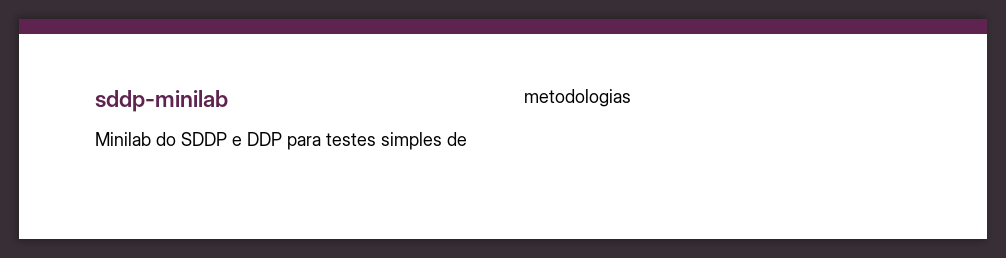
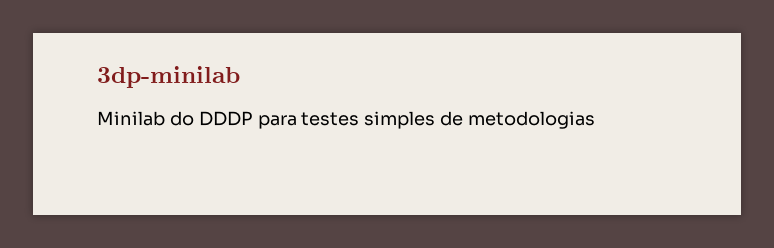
- sddp-minilab
+ 3dp-minilab
- Minilab do SDDP e DDP para testes simples de metodologias
+ Minilab do DDDP para testes simples de metodologias

